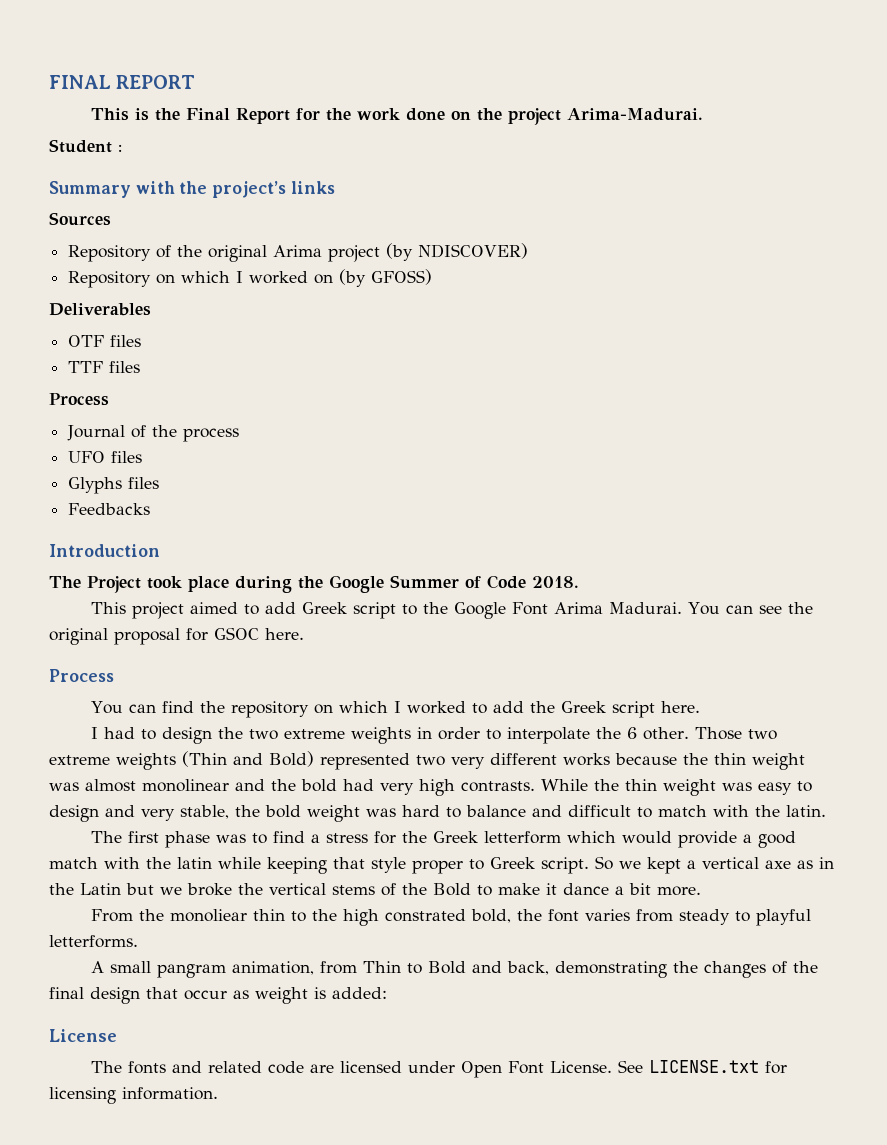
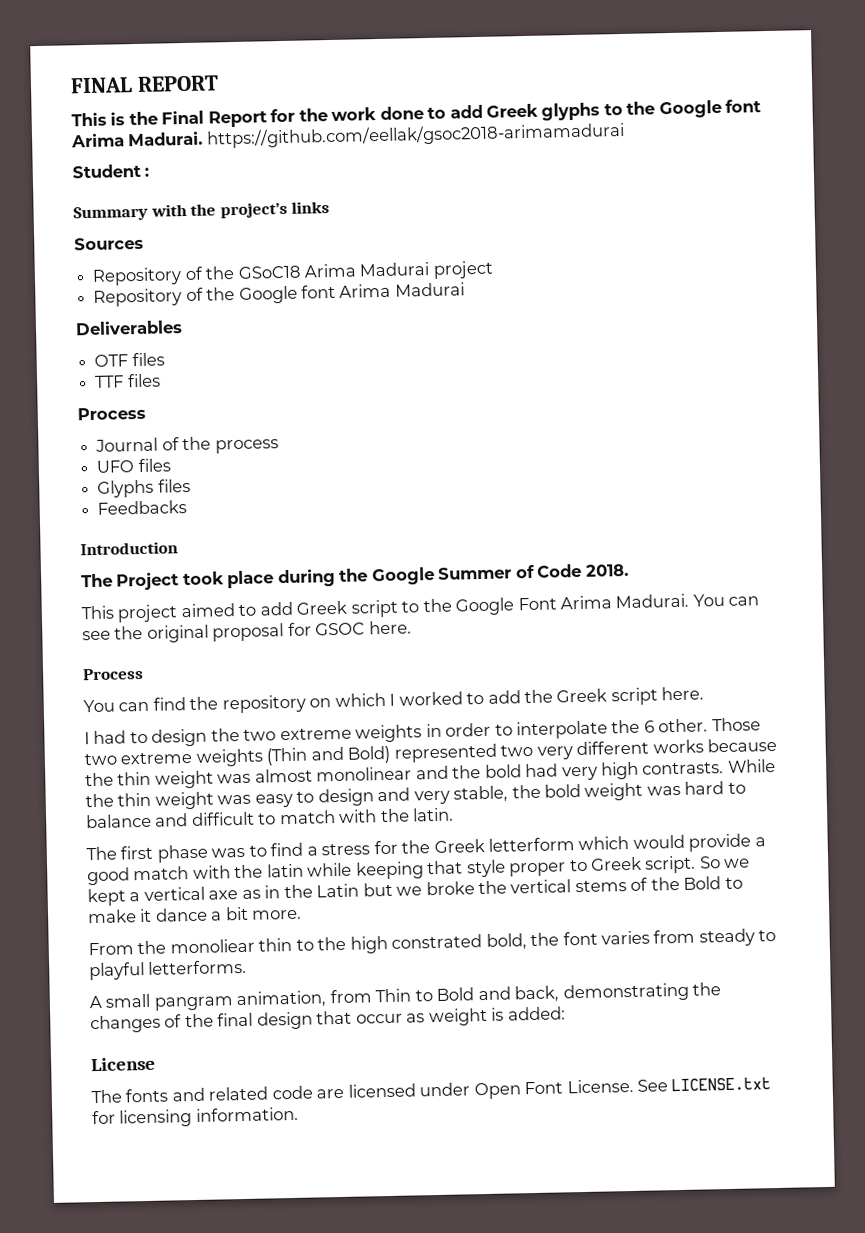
- This is the Final Report for the work done on the project Arima-Madurai.
+ This is the Final Report for the work done to add Greek glyphs to the Google font Arima Madurai. https://github.com/eellak/gsoc2018-arimamadurai
- Repository of the original Arima project (by NDISCOVER)
- Repository on which I worked on (by GFOSS)
+ Repository of the GSoC18 Arima Madurai project
+ Repository of the Google font Arima Madurai

